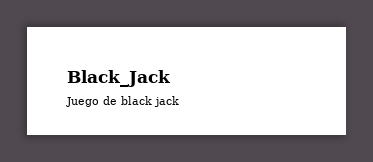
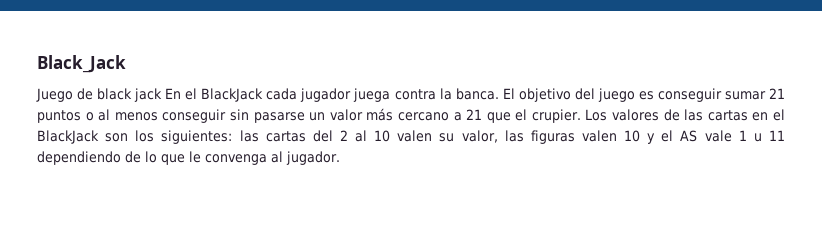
- Juego de black jack
+ Juego de black jack En el BlackJack cada jugador juega contra la banca. El objetivo del juego es conseguir sumar 21 puntos o al menos conseguir sin pasarse un valor más cercano a 21 que el crupier. Los valores de las cartas en el BlackJack son los siguientes: las cartas del 2 al 10 valen su valor, las figuras valen 10 y el AS vale 1 u 11 dependiendo de lo que le convenga al jugador.

